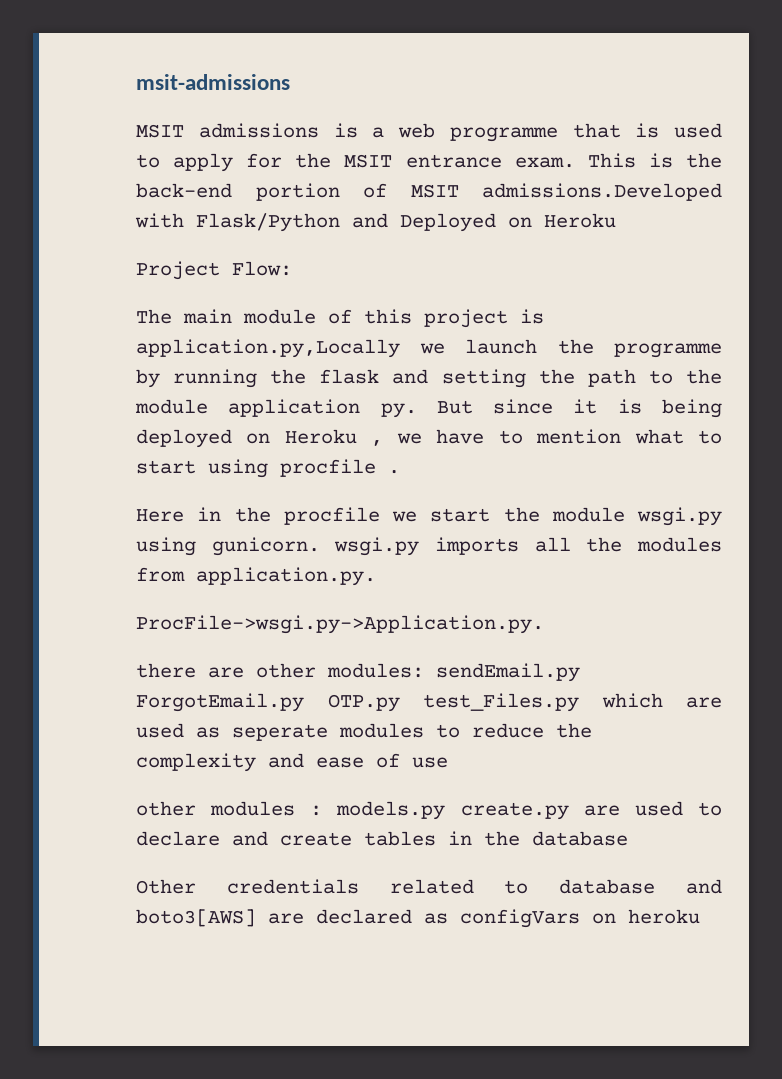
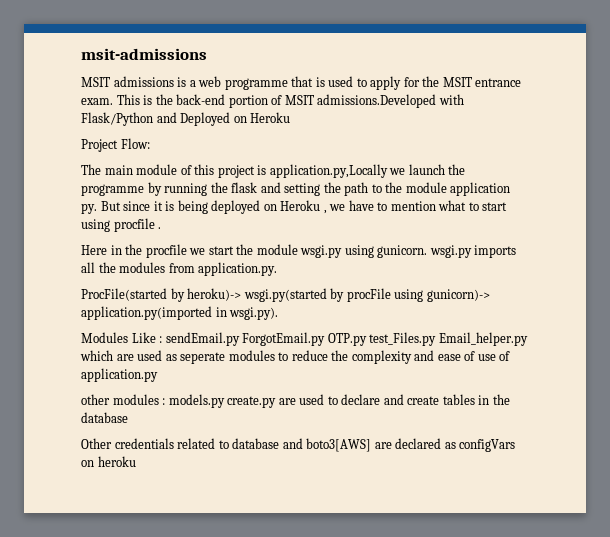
- ProcFile->wsgi.py->Application.py.
- there are other modules: sendEmail.py ForgotEmail.py OTP.py test_Files.py which are used as seperate modules to reduce the complexity and ease of use
+ ProcFile(started by heroku)-> wsgi.py(started by procFile using gunicorn)-> application.py(imported in wsgi.py).
+ Modules Like : sendEmail.py ForgotEmail.py OTP.py test_Files.py Email_helper.py which are used as seperate modules to reduce the complexity and ease of use of application.py

